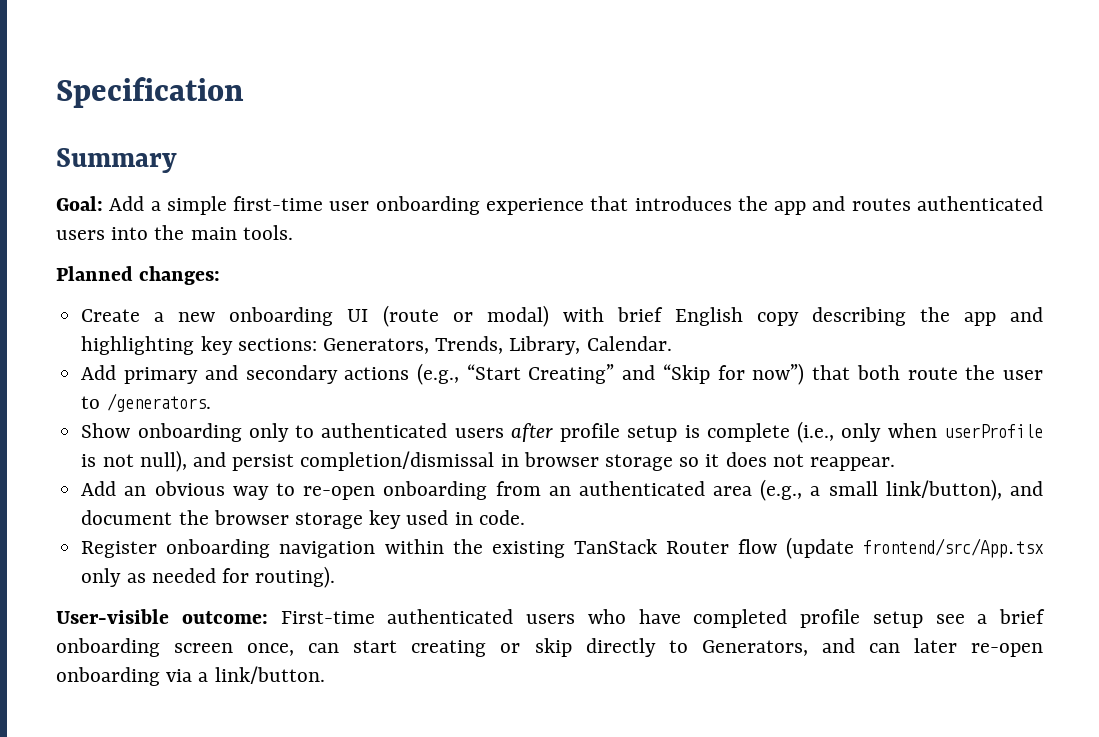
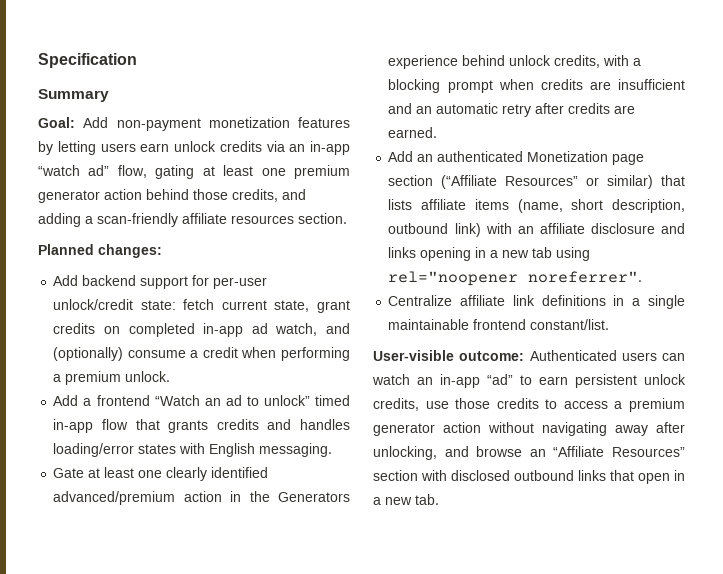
- Goal: Add a simple first-time user onboarding experience that introduces the app and routes authenticated users into the main tools.
+ Goal: Add non-payment monetization features by letting users earn unlock credits via an in-app “watch ad” flow, gating at least one premium generator action behind those credits, and adding a scan-friendly affiliate resources section.
  Planned changes:
- Create a new onboarding UI (route or modal) with brief English copy describing the app and highlighting key sections: Generators, Trends, Library, Calendar.
- Add primary and secondary actions (e.g., “Start Creating” and “Skip for now”) that both route the user to /generators.
- Show onboarding only to authenticated users after profile setup is complete (i.e., only when userProfile is not null), and persist completion/dismissal in browser storage so it does not reappear.
- Add an obvious way to re-open onboarding from an authenticated area (e.g., a small link/button), and document the browser storage key used in code.
- Register onboarding navigation within the existing TanStack Router flow (update frontend/src/App.tsx only as needed for routing).
- User-visible outcome: First-time authenticated users who have completed profile setup see a brief onboarding screen once, can start creating or skip directly to Generators, and can later re-open onboarding via a link/button.
+ Add backend support for per-user unlock/credit state: fetch current state, grant credits on completed in-app ad watch, and (optionally) consume a credit when performing a premium unlock.
+ Add a frontend “Watch an ad to unlock” timed in-app flow that grants credits and handles loading/error states with English messaging.
+ Gate at least one clearly identified advanced/premium action in the Generators experience behind unlock credits, with a blocking prompt when credits are insufficient and an automatic retry after credits are earned.
+ Add an authenticated Monetization page section (“Affiliate Resources” or similar) that lists affiliate items (name, short description, outbound link) with an affiliate disclosure and links opening in a new tab using rel="noopener noreferrer".
+ Centralize affiliate link definitions in a single maintainable frontend constant/list.
+ User-visible outcome: Authenticated users can watch an in-app “ad” to earn persistent unlock credits, use those credits to access a premium generator action without navigating away after unlocking, and browse an “Affiliate Resources” section with disclosed outbound links that open in a new tab.

